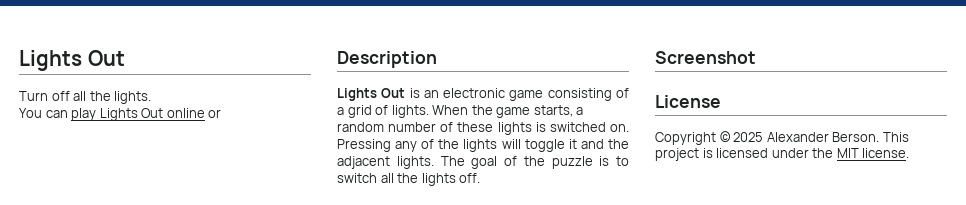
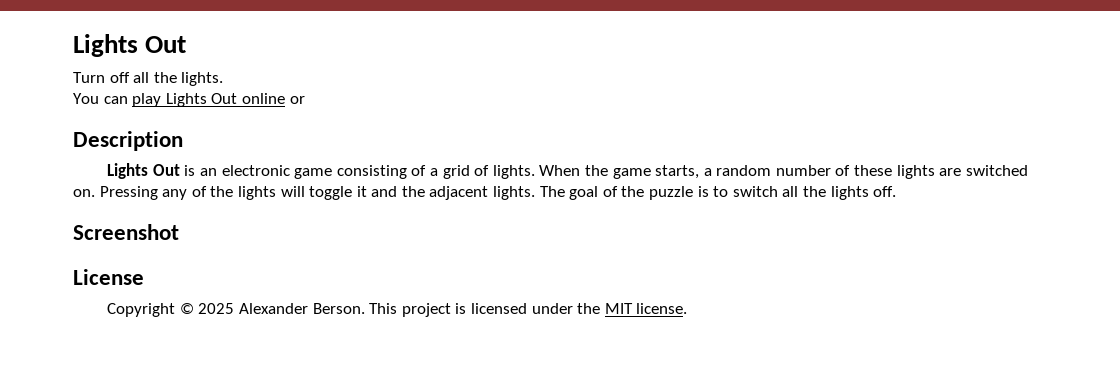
- When the game starts, a random number of these lights is switched on.
+ When the game starts, a random number of these lights are switched on.

